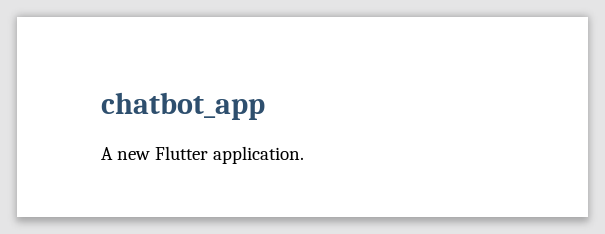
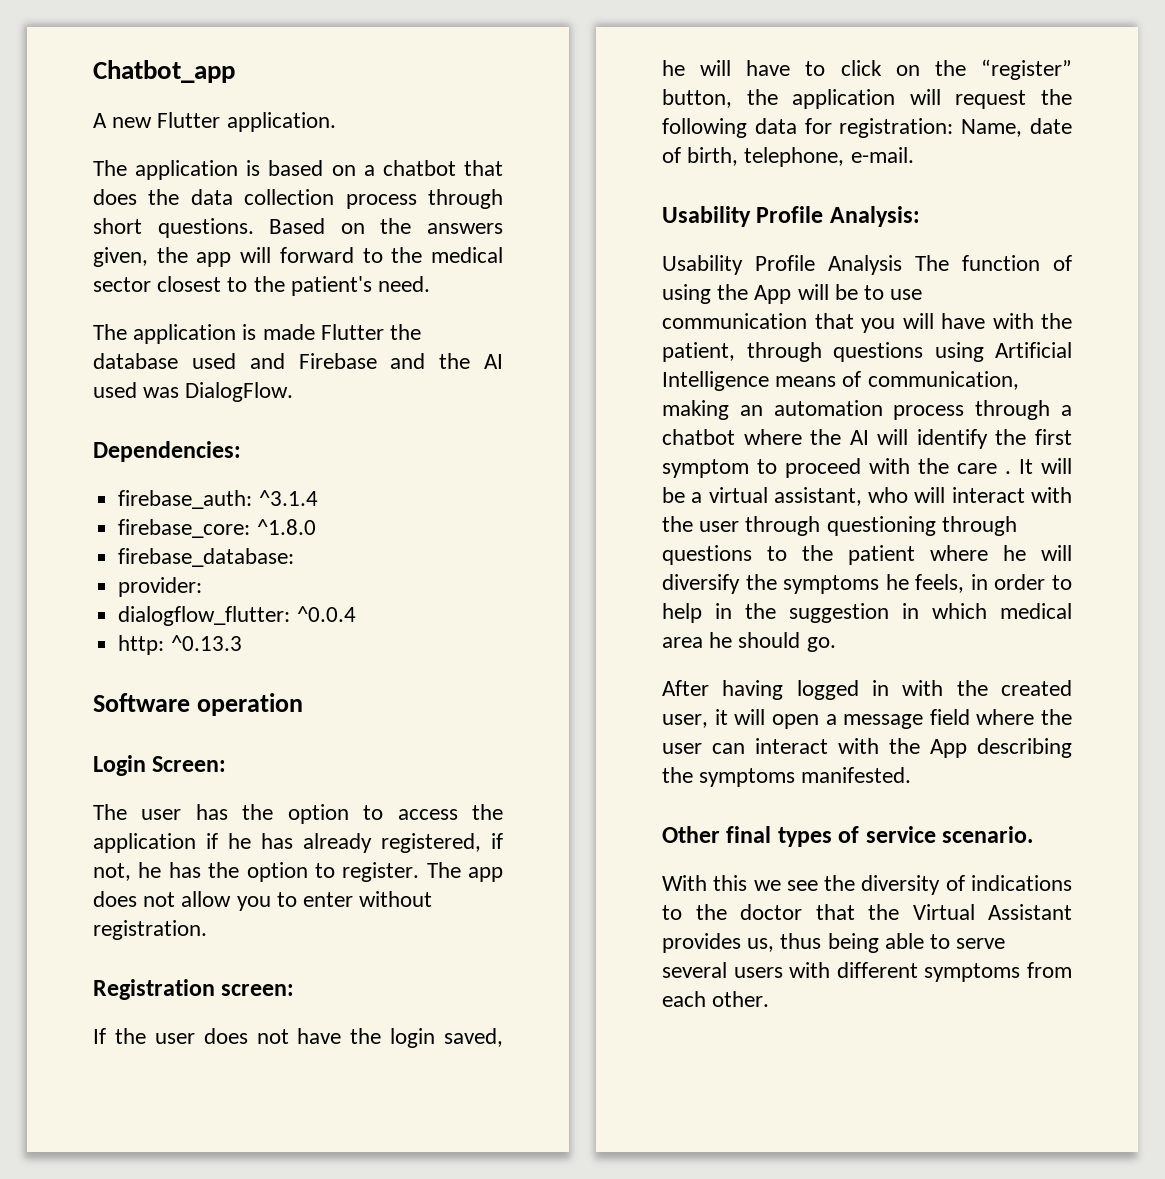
- chatbot_app
+ Chatbot_app
+ The application is based on a chatbot that does the data collection process through short questions. Based on the answers given, the app will forward to the medical sector closest to the patient's need.
+ The application is made Flutter the database used and Firebase and the AI used was DialogFlow.
+ Dependencies:
+ firebase_auth: ^3.1.4
+ firebase_core: ^1.8.0
+ firebase_database:
+ provider:
+ dialogflow_flutter: ^0.0.4
+ http: ^0.13.3
+ Software operation
+ Login Screen:
+ The user has the option to access the application if he has already registered, if not, he has the option to register. The app does not allow you to enter without registration.
+ Registration screen:
+ If the user does not have the login saved, he will have to click on the “register” button, the application will request the following data for registration: Name, date of birth, telephone, e-mail.
+ Usability Profile Analysis:
+ Usability Profile Analysis The function of using the App will be to use communication that you will have with the patient, through questions using Artificial Intelligence means of communication, making an automation process through a chatbot where the AI will identify the first symptom to proceed with the care . It will be a virtual assistant, who will interact with the user through questioning through questions to the patient where he will diversify the symptoms he feels, in order to help in the suggestion in which medical area he should go.
+ After having logged in with the created user, it will open a message field where the user can interact with the App describing the symptoms manifested.
+ Other final types of service scenario.
+ With this we see the diversity of indications to the doctor that the Virtual Assistant provides us, thus being able to serve several users with different symptoms from each other.

